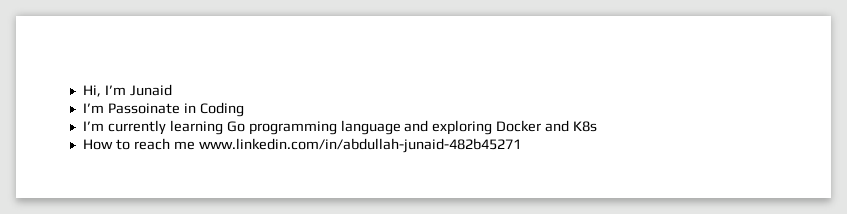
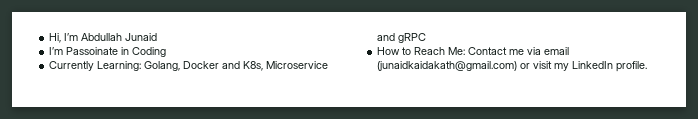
- Hi, I’m Junaid
+ Hi, I’m Abdullah Junaid
- I’m currently learning Go programming language and exploring Docker and K8s
- How to reach me www.linkedin.com/in/abdullah-junaid-482b45271
+ Currently Learning: Golang, Docker and K8s, Microservice and gRPC
+ How to Reach Me: Contact me via email (junaidkaidakath@gmail.com) or visit my LinkedIn profile.

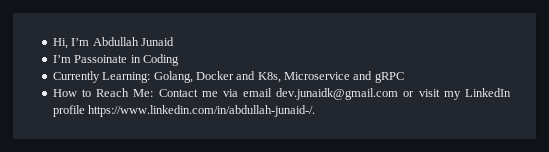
- How to Reach Me: Contact me via email (junaidkaidakath@gmail.com) or visit my LinkedIn profile.
+ How to Reach Me: Contact me via email dev.junaidk@gmail.com or visit my LinkedIn profile https://www.linkedin.com/in/abdullah-junaid-/.

